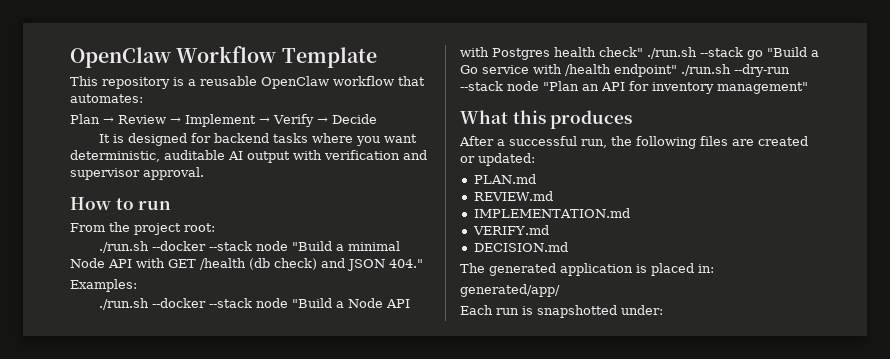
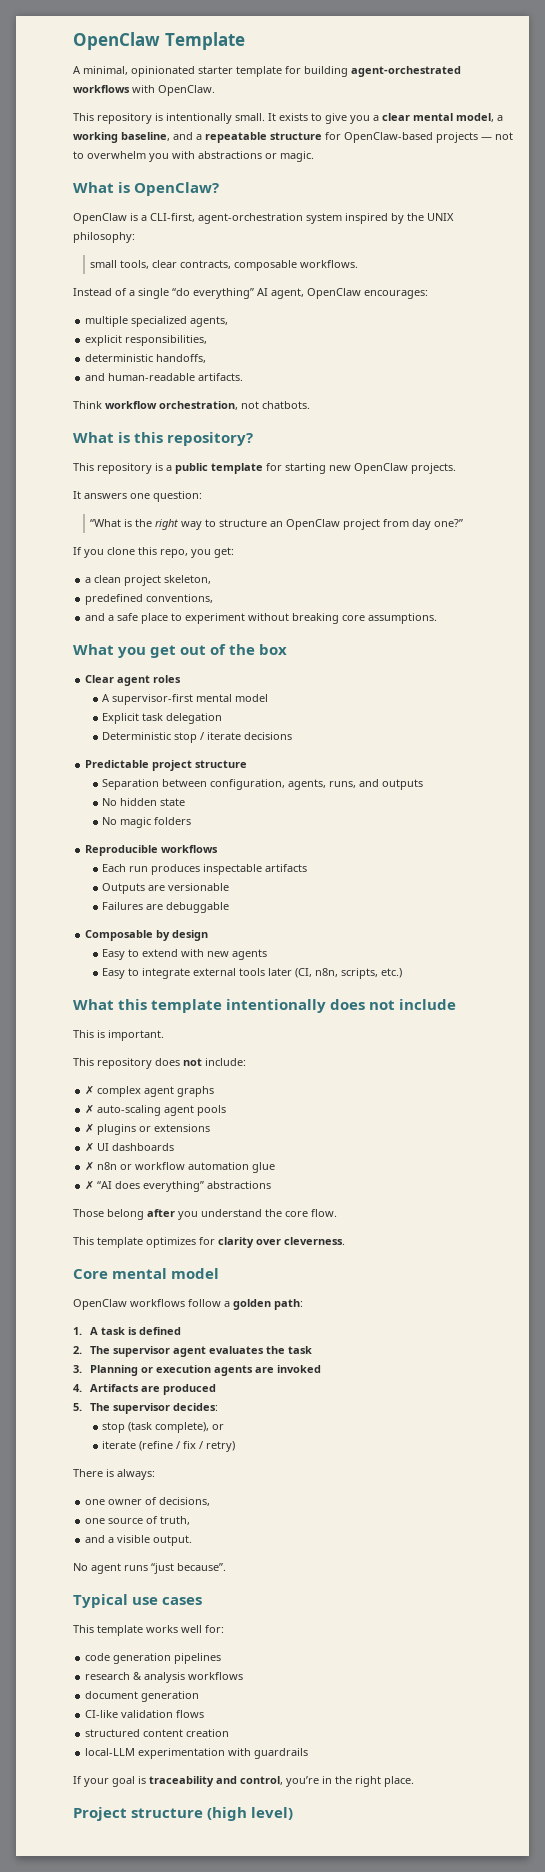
- OpenClaw Workflow Template
+ OpenClaw Template
- This repository is a reusable OpenClaw workflow that automates:
- Plan → Review → Implement → Verify → Decide
- It is designed for backend tasks where you want deterministic, auditable AI output with verification and supervisor approval.
- How to run
- From the project root:
- ./run.sh --docker --stack node "Build a minimal Node API with GET /health (db check) and JSON 404."
- Examples:
- ./run.sh --docker --stack node "Build a Node API with Postgres health check" ./run.sh --stack go "Build a Go service with /health endpoint" ./run.sh --dry-run --stack node "Plan an API for inventory management"
- What this produces
- After a successful run, the following files are created or updated:
- PLAN.md
- REVIEW.md
- IMPLEMENTATION.md
- VERIFY.md
- DECISION.md
- The generated application is placed in:
- generated/app/
- Each run is snapshotted under:
+ A minimal, opinionated starter template for building agent-orchestrated workflows with OpenClaw.
+ This repository is intentionally small. It exists to give you a clear mental model, a working baseline, and a repeatable structure for OpenClaw-based projects — not to overwhelm you with abstractions or magic.
+ What is OpenClaw?
+ OpenClaw is a CLI-first, agent-orchestration system inspired by the UNIX philosophy:
+ small tools, clear contracts, composable workflows.
+ Instead of a single “do everything” AI agent, OpenClaw encourages:
+ multiple specialized agents,
+ explicit responsibilities,
+ deterministic handoffs,
+ and human-readable artifacts.
+ Think workflow orchestration, not chatbots.
+ What is this repository?
+ This repository is a public template for starting new OpenClaw projects.
+ It answers one question:
+ “What is the right way to structure an OpenClaw project from day one?”
+ If you clone this repo, you get:
+ a clean project skeleton,
+ predefined conventions,
+ and a safe place to experiment without breaking core assumptions.
+ What you get out of the box
+ Clear agent roles
+ A supervisor-first mental model
+ Explicit task delegation
+ Deterministic stop / iterate decisions
+ Predictable project structure
+ Separation between configuration, agents, runs, and outputs
+ No hidden state
+ No magic folders
+ Reproducible workflows
+ Each run produces inspectable artifacts
+ Outputs are versionable
+ Failures are debuggable
+ Composable by design
+ Easy to extend with new agents
+ Easy to integrate external tools later (CI, n8n, scripts, etc.)
+ What this template intentionally does not include
+ This is important.
+ This repository does not include:
+ ✗ complex agent graphs
+ ✗ auto-scaling agent pools
+ ✗ plugins or extensions
+ ✗ UI dashboards
+ ✗ n8n or workflow automation glue
+ ✗ “AI does everything” abstractions
+ Those belong after you understand the core flow.
+ This template optimizes for clarity over cleverness.
+ Core mental model
+ OpenClaw workflows follow a golden path:
+ 1. A task is defined
+ 2. The supervisor agent evaluates the task
+ 3. Planning or execution agents are invoked
+ 4. Artifacts are produced
+ 5. The supervisor decides:
+ stop (task complete), or
+ iterate (refine / fix / retry)
+ There is always:
+ one owner of decisions,
+ one source of truth,
+ and a visible output.
+ No agent runs “just because”.
+ Typical use cases
+ This template works well for:
+ code generation pipelines
+ research & analysis workflows
+ document generation
+ CI-like validation flows
+ structured content creation
+ local-LLM experimentation with guardrails
+ If your goal is traceability and control, you’re in the right place.
+ Project structure (high level)

